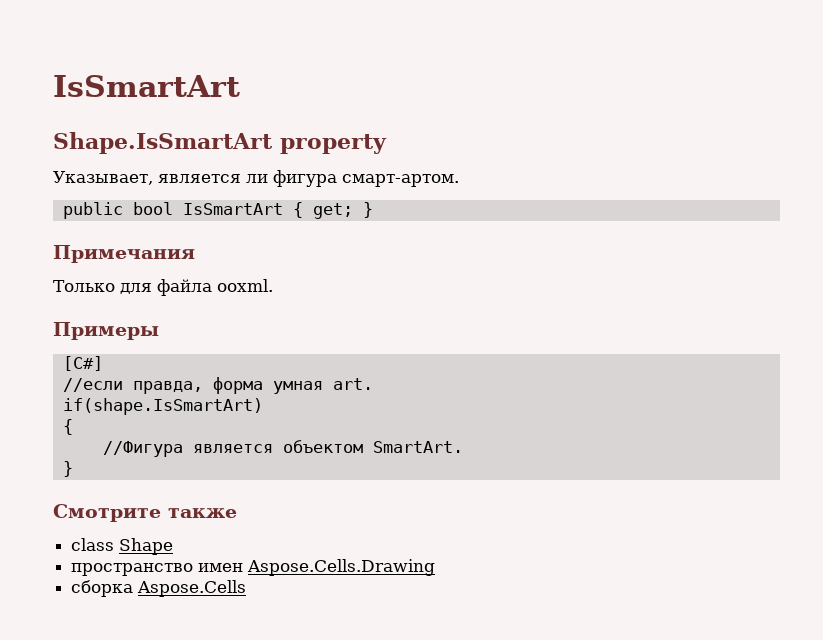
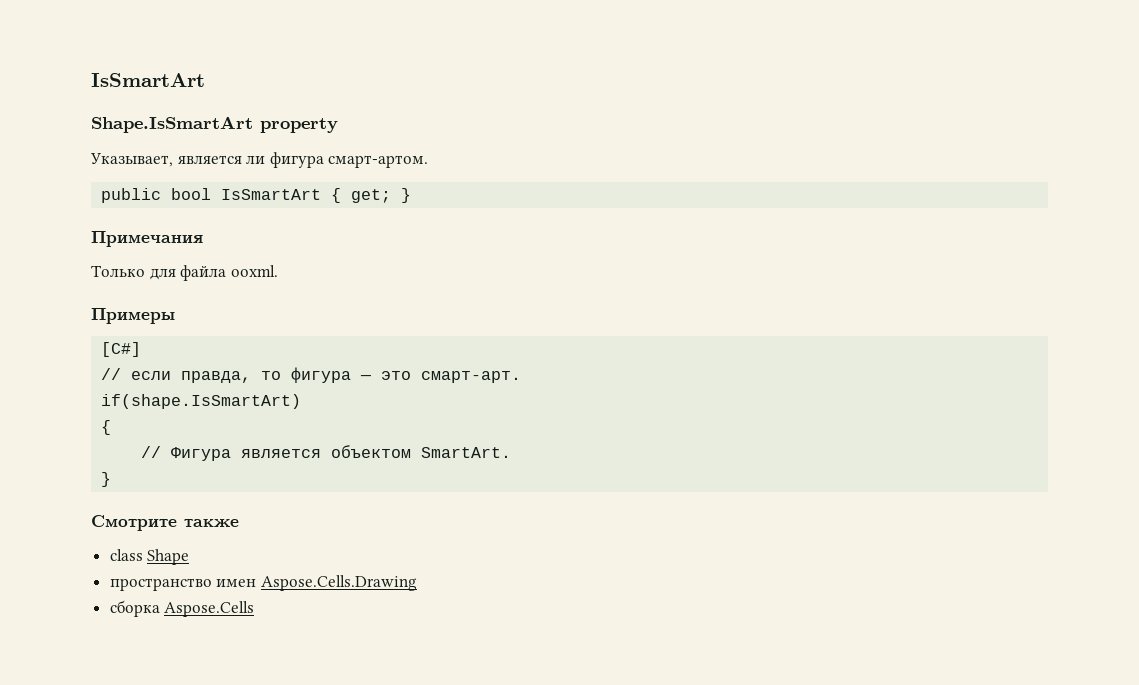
- //если правда, форма умная art.
+ // если правда, то фигура — это смарт-арт.
- //Фигура является объектом SmartArt.
+ // Фигура является объектом SmartArt.

